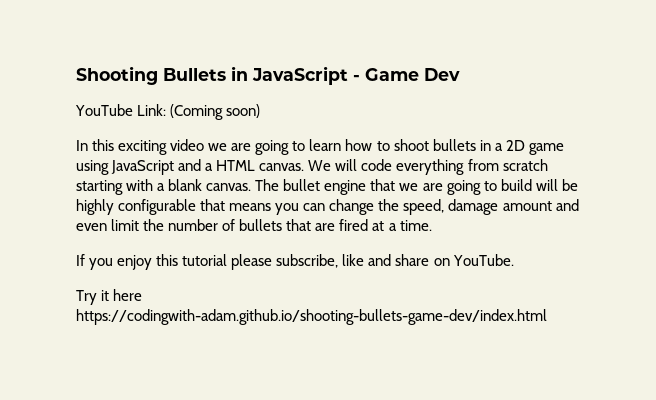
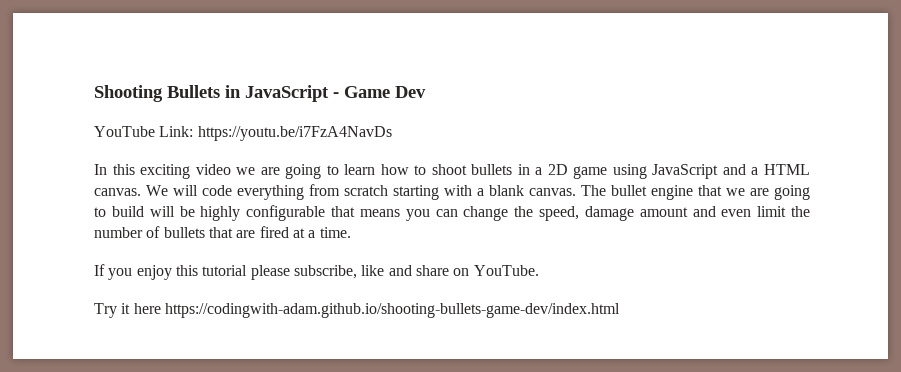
- YouTube Link: (Coming soon)
+ YouTube Link: https://youtu.be/i7FzA4NavDs

